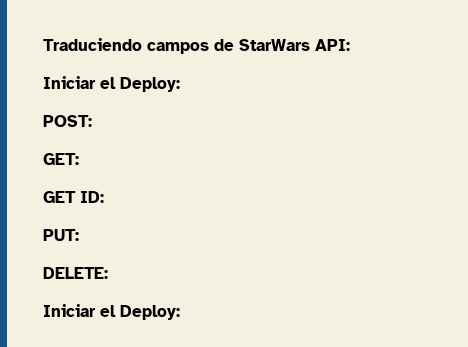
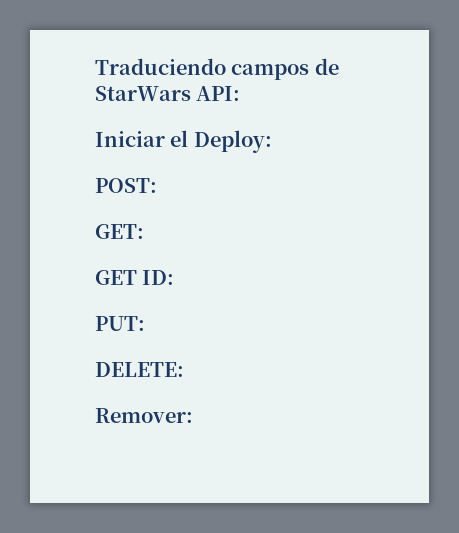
  DELETE:
- Iniciar el Deploy:
+ Remover:

